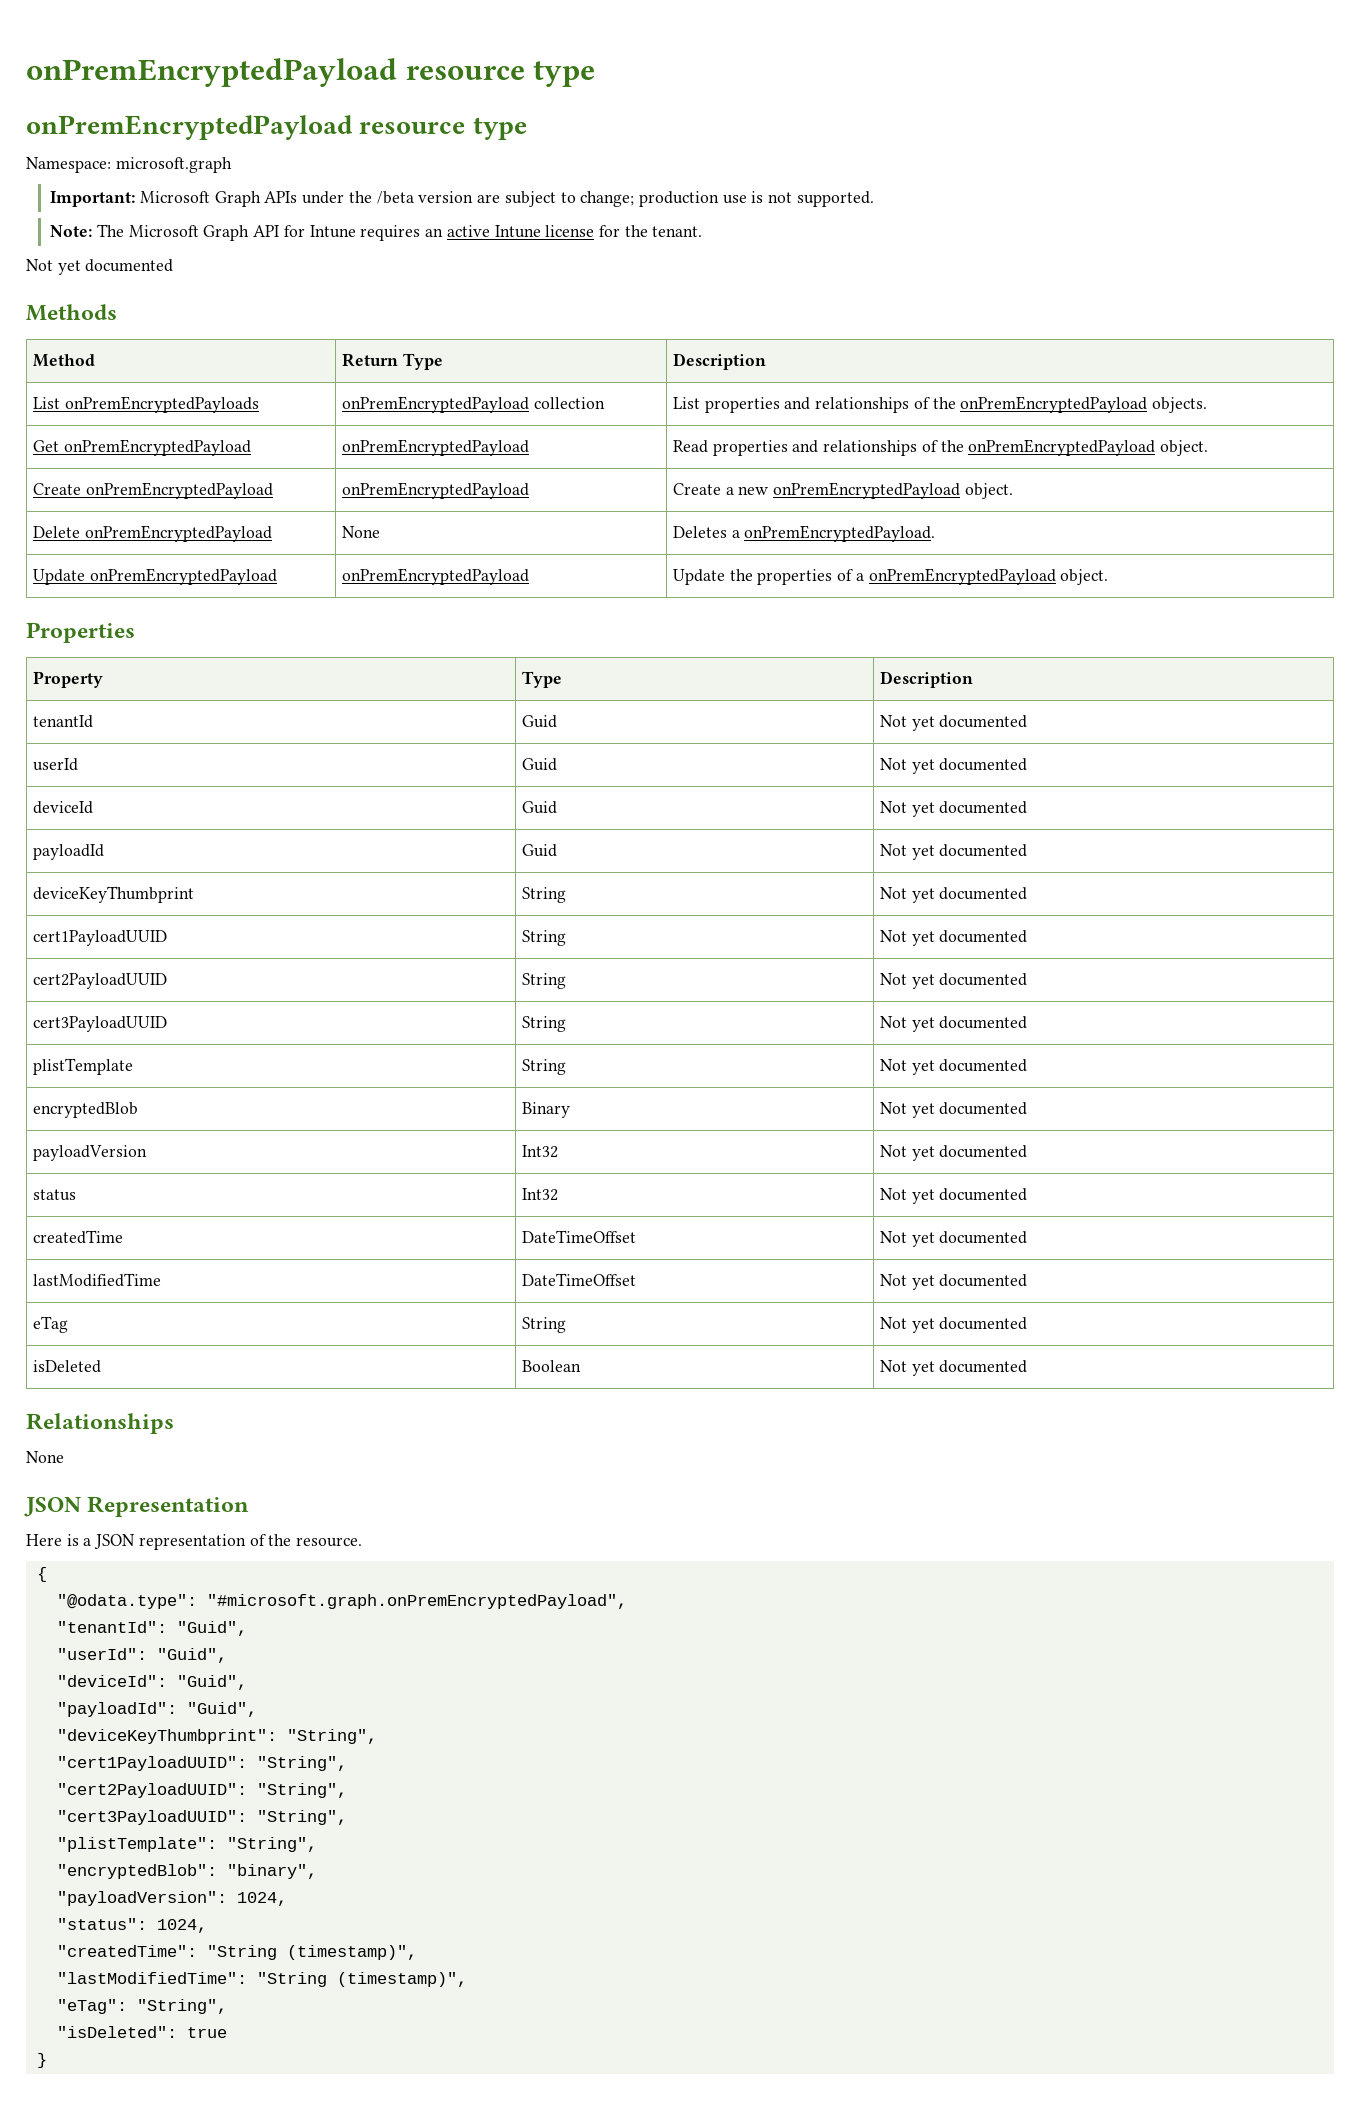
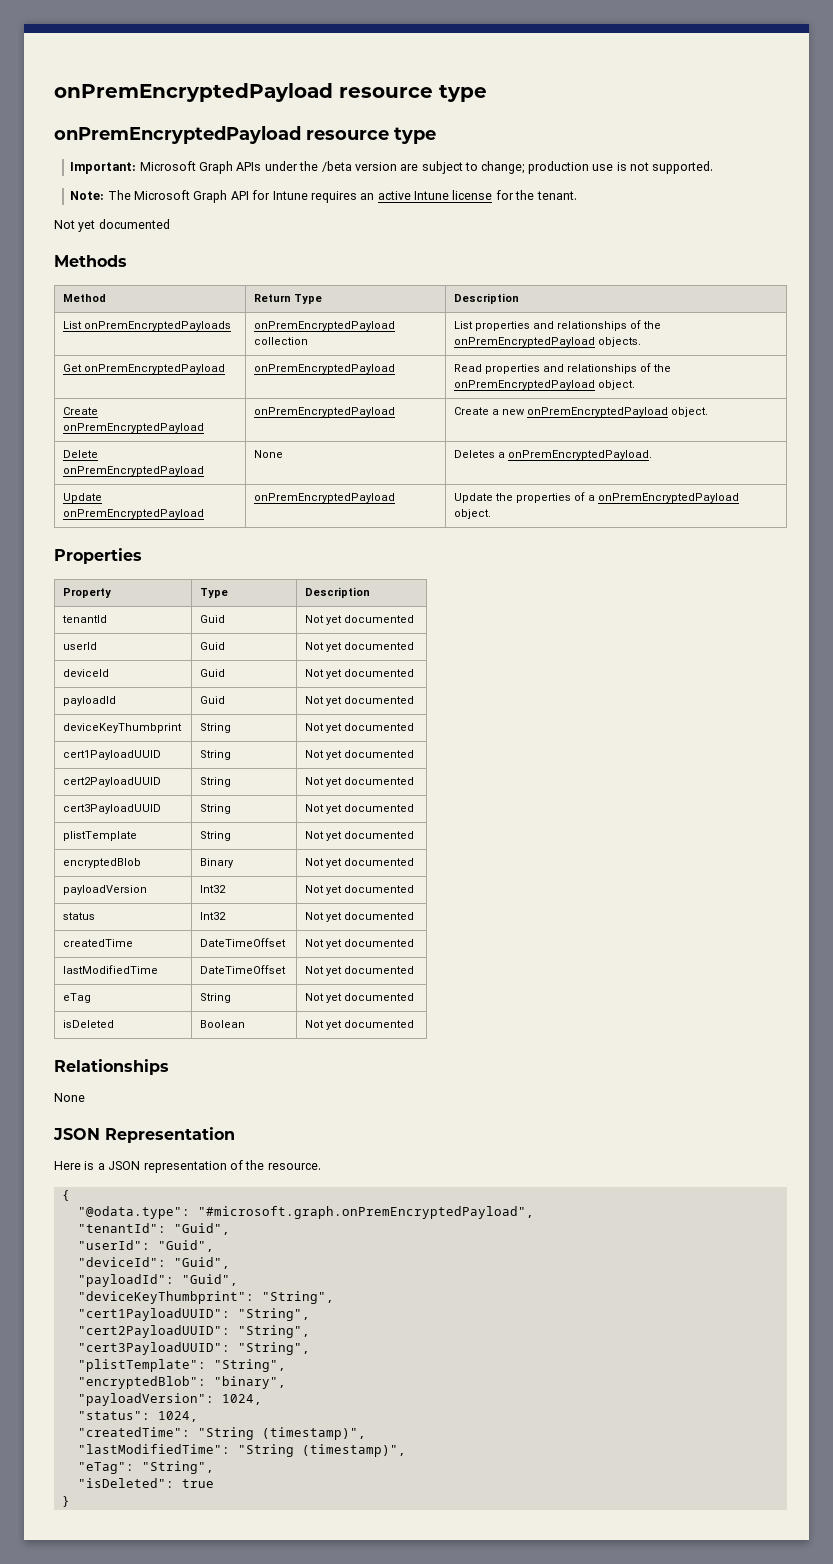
- Namespace: microsoft.graph

